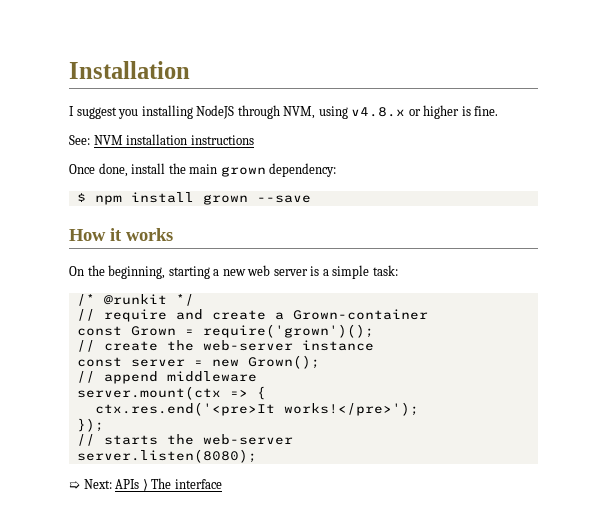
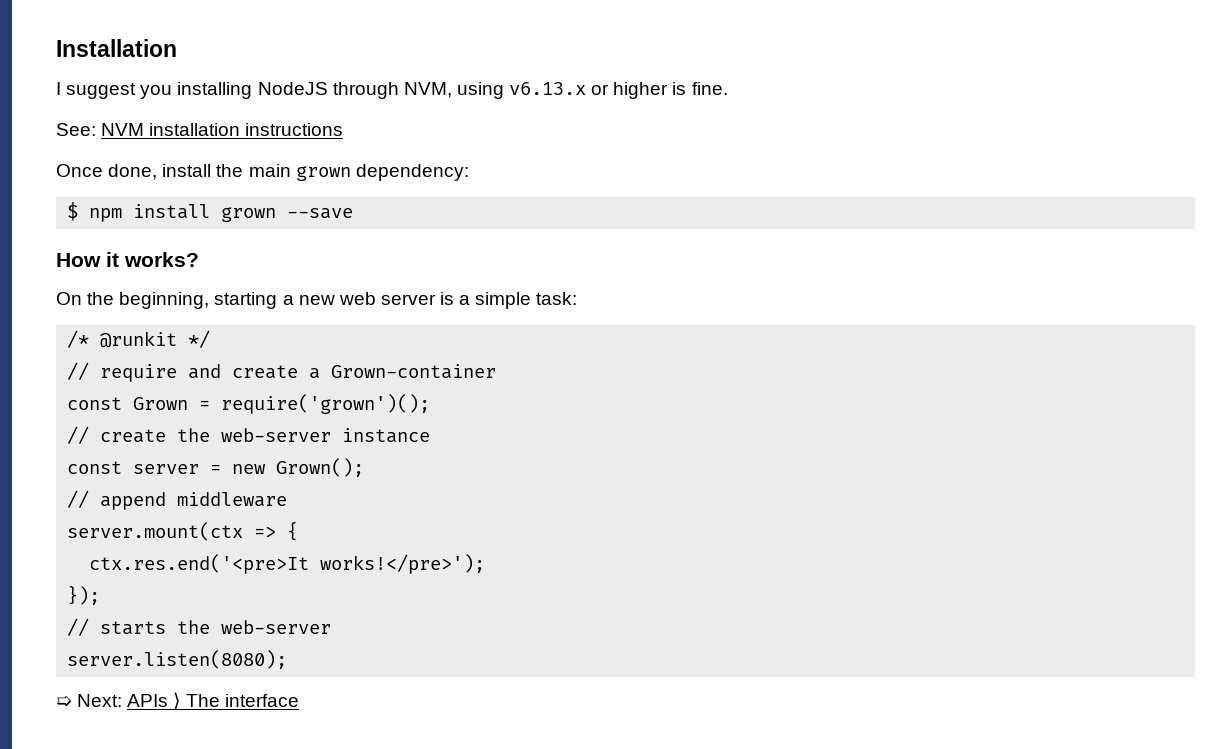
- I suggest you installing NodeJS through NVM, using v4.8.x or higher is fine.
+ I suggest you installing NodeJS through NVM, using v6.13.x or higher is fine.
- How it works
+ How it works?

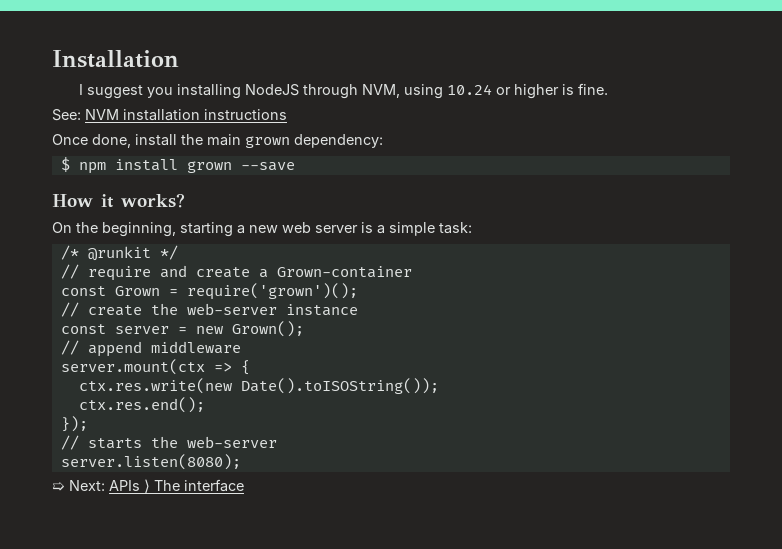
- I suggest you installing NodeJS through NVM, using v6.13.x or higher is fine.
+ I suggest you installing NodeJS through NVM, using 10.24 or higher is fine.
- ctx.res.end('<pre>It works!</pre>');
+ ctx.res.write(new Date().toISOString());
+ ctx.res.end();

